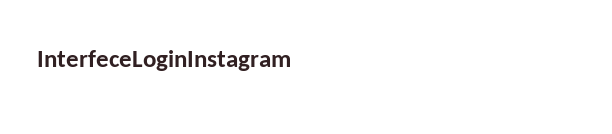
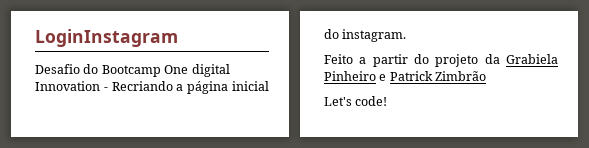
- InterfeceLoginInstagram
+ LoginInstagram
+ Desafio do Bootcamp One digital Innovation - Recriando a página inicial do instagram.
+ Feito a partir do projeto da Grabiela Pinheiro e Patrick Zimbrão
+ Let's code!

